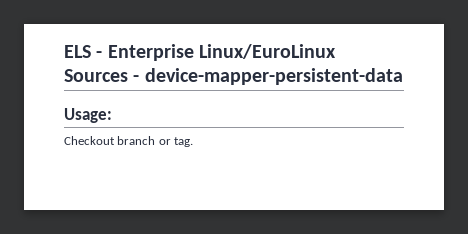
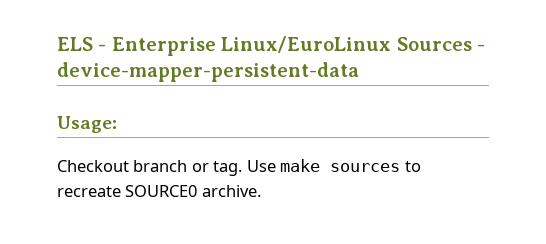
+ Use make sources to recreate SOURCE0 archive.

